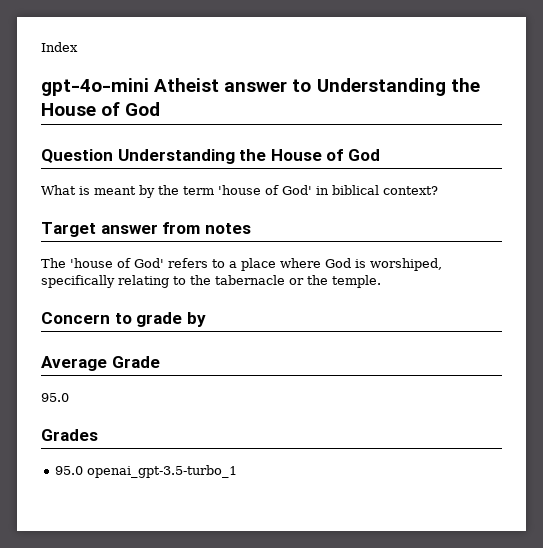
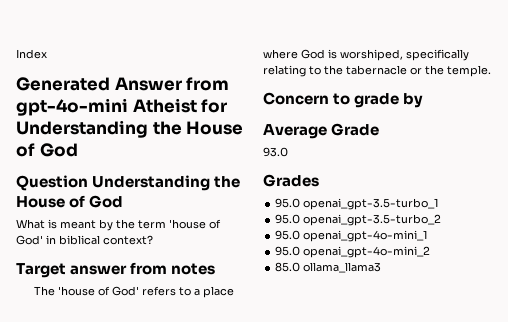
- gpt-4o-mini Atheist answer to Understanding the House of God
+ Generated Answer from gpt-4o-mini Atheist for Understanding the House of God
  Average Grade
- 95.0
+ 93.0
+ 95.0 openai_gpt-3.5-turbo_2
+ 95.0 openai_gpt-4o-mini_1
+ 95.0 openai_gpt-4o-mini_2
+ 85.0 ollama_llama3

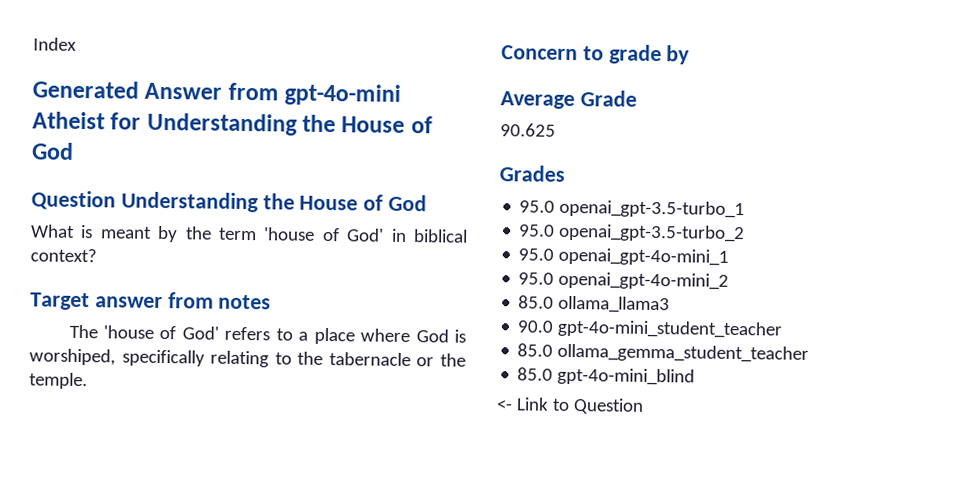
- 93.0
+ 90.625
+ 90.0 gpt-4o-mini_student_teacher
+ 85.0 ollama_gemma_student_teacher
+ 85.0 gpt-4o-mini_blind
+ <- Link to Question

